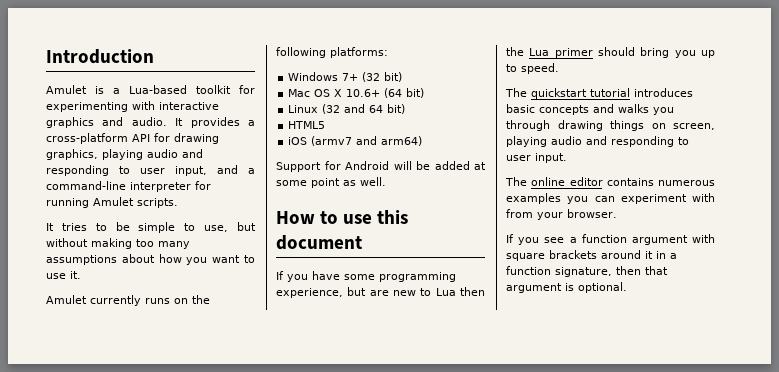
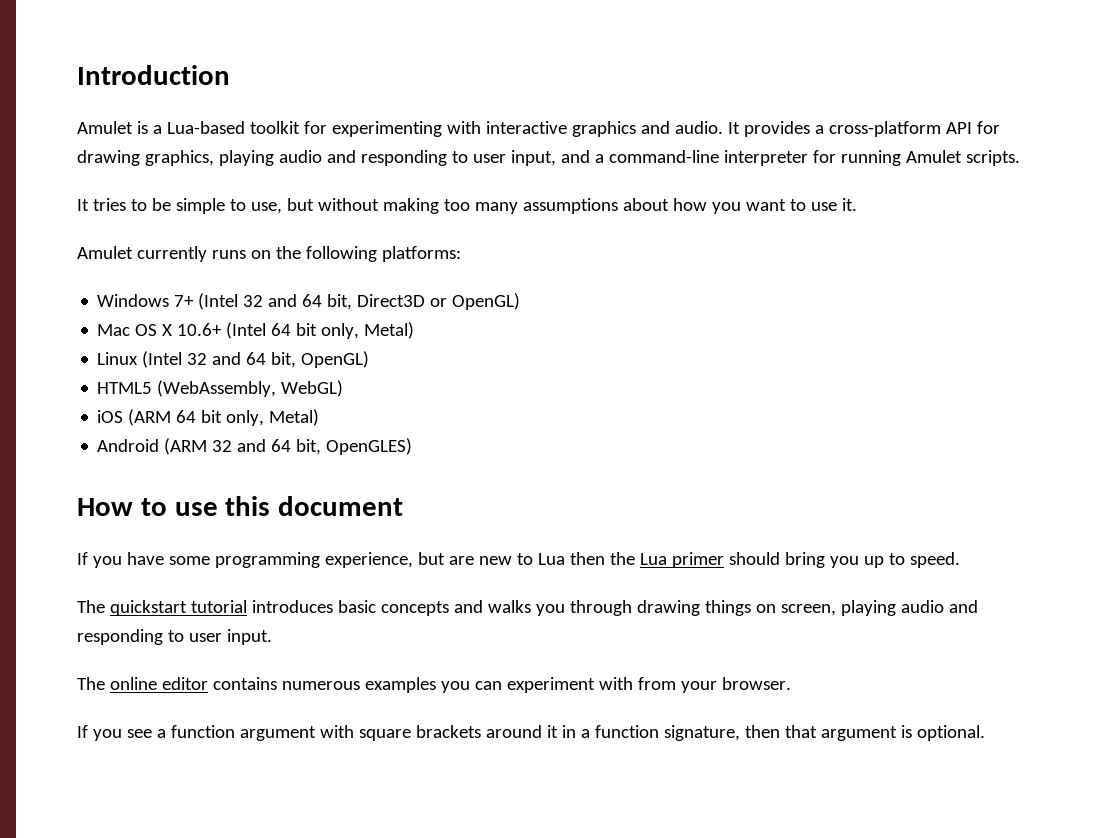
- Windows 7+ (32 bit)
- Mac OS X 10.6+ (64 bit)
- Linux (32 and 64 bit)
+ Windows 7+ (Intel 32 and 64 bit, Direct3D or OpenGL)
+ Mac OS X 10.6+ (Intel 64 bit only, Metal)
+ Linux (Intel 32 and 64 bit, OpenGL)
- HTML5
+ HTML5 (WebAssembly, WebGL)
- iOS (armv7 and arm64)
- Support for Android will be added at some point as well.
+ iOS (ARM 64 bit only, Metal)
+ Android (ARM 32 and 64 bit, OpenGLES)

